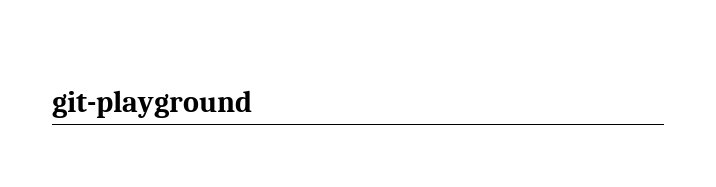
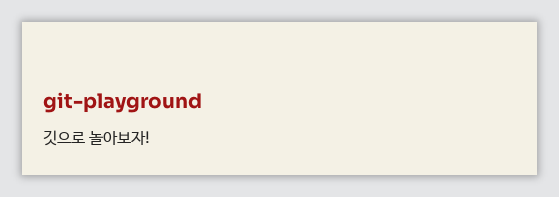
+ 깃으로 놀아보자!

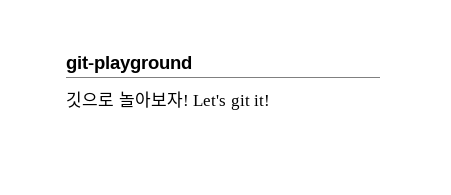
+ Let's git it!

